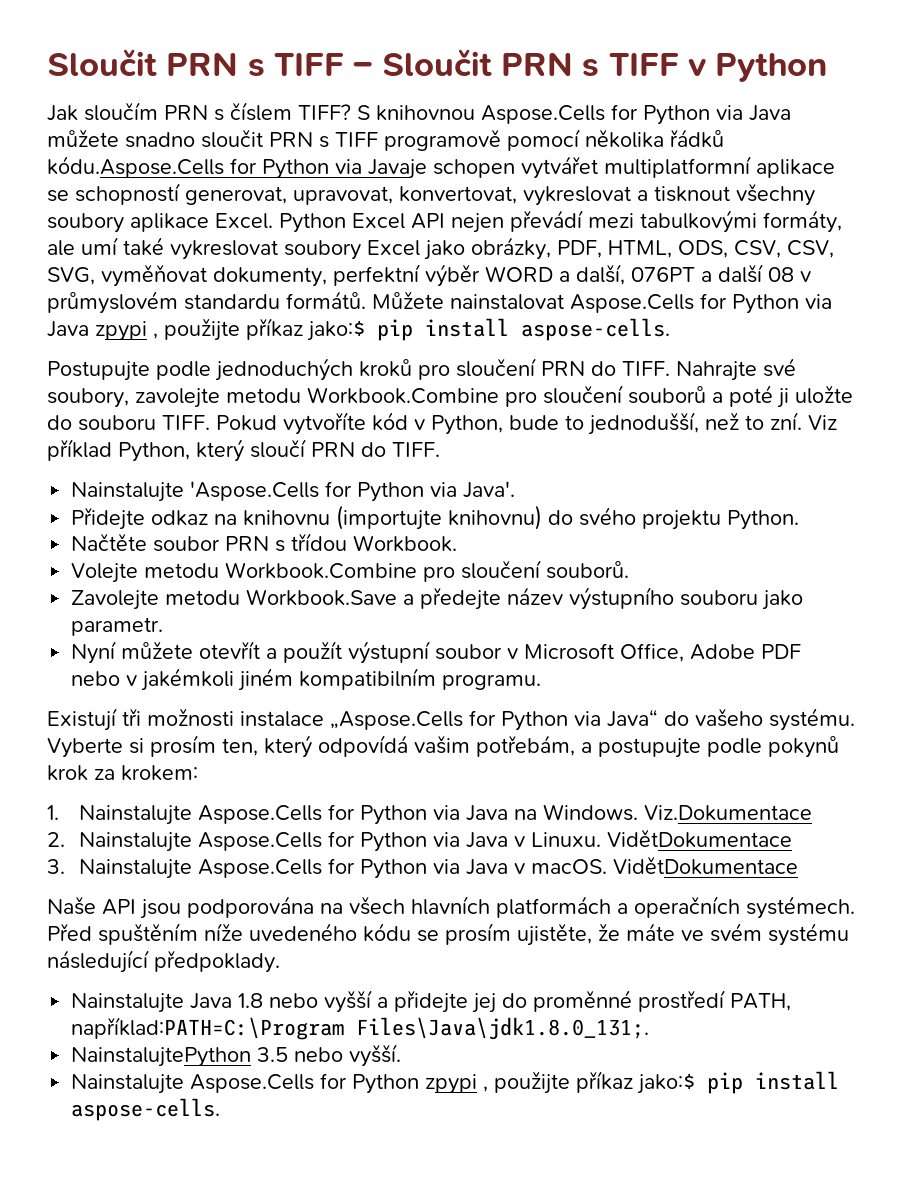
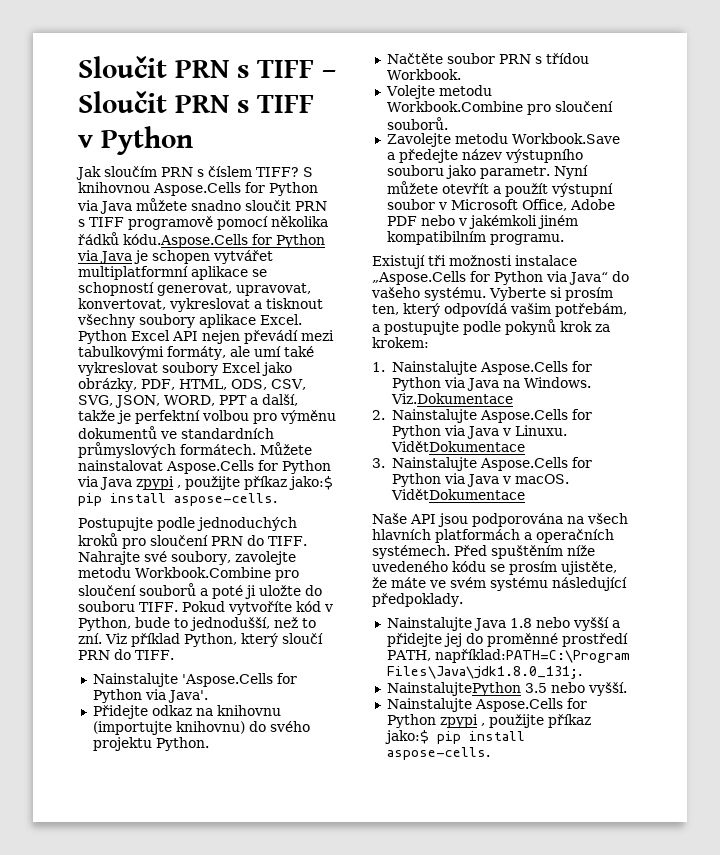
- S knihovnou Aspose.Cells for Python via Java můžete snadno sloučit PRN s TIFF programově pomocí několika řádků kódu.Aspose.Cells for Python via Javaje schopen vytvářet multiplatformní aplikace se schopností generovat, upravovat, konvertovat, vykreslovat a tisknout všechny soubory aplikace Excel.
+ S knihovnou Aspose.Cells for Python via Java můžete snadno sloučit PRN s TIFF programově pomocí několika řádků kódu.Aspose.Cells for Python via Java je schopen vytvářet multiplatformní aplikace se schopností generovat, upravovat, konvertovat, vykreslovat a tisknout všechny soubory aplikace Excel.
- Python Excel API nejen převádí mezi tabulkovými formáty, ale umí také vykreslovat soubory Excel jako obrázky, PDF, HTML, ODS, CSV, CSV, SVG, vyměňovat dokumenty, perfektní výběr WORD a další, 076PT a další 08 v průmyslovém standardu formátů.
+ Python Excel API nejen převádí mezi tabulkovými formáty, ale umí také vykreslovat soubory Excel jako obrázky, PDF, HTML, ODS, CSV, SVG, JSON, WORD, PPT a další, takže je perfektní volbou pro výměnu dokumentů ve standardních průmyslových formátech.
- Zavolejte metodu Workbook.Save a předejte název výstupního souboru jako parametr.
- Nyní můžete otevřít a použít výstupní soubor v Microsoft Office, Adobe PDF nebo v jakémkoli jiném kompatibilním programu.
+ Zavolejte metodu Workbook.Save a předejte název výstupního souboru jako parametr. Nyní můžete otevřít a použít výstupní soubor v Microsoft Office, Adobe PDF nebo v jakémkoli jiném kompatibilním programu.

